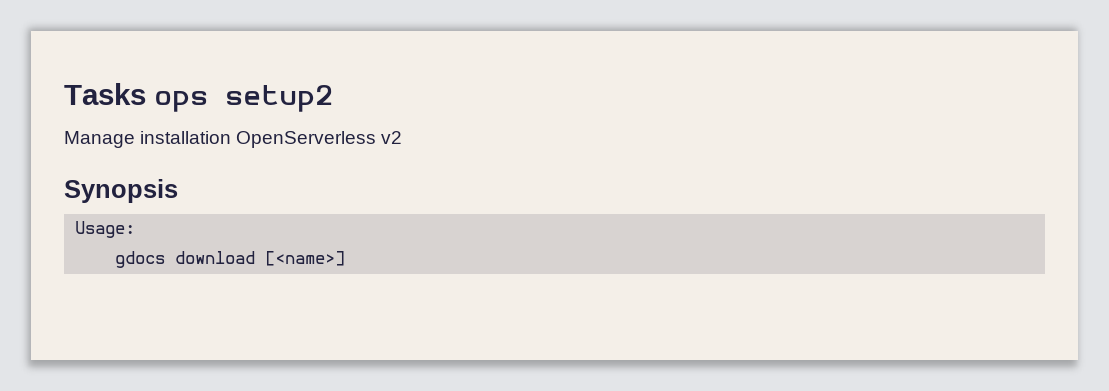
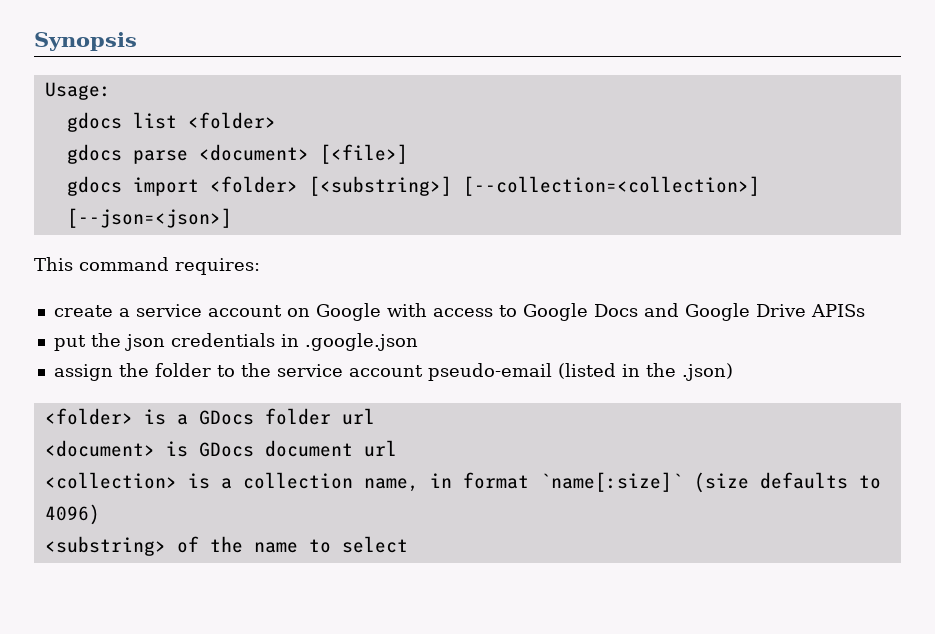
- Tasks ops setup2
- Manage installation OpenServerless v2
  Synopsis
  Usage:
- gdocs download [<name>]
+ gdocs list <folder>
+ gdocs parse <document> [<file>]
+ gdocs import <folder> [<substring>] [--collection=<collection>] [--json=<json>]
+ This command requires:
+ create a service account on Google with access to Google Docs and Google Drive APISs
+ put the json credentials in .google.json
+ assign the folder to the service account pseudo-email (listed in the .json)
+ <folder> is a GDocs folder url
+ <document> is GDocs document url
+ <collection> is a collection name, in format `name[:size]` (size defaults to 4096)
+ <substring> of the name to select

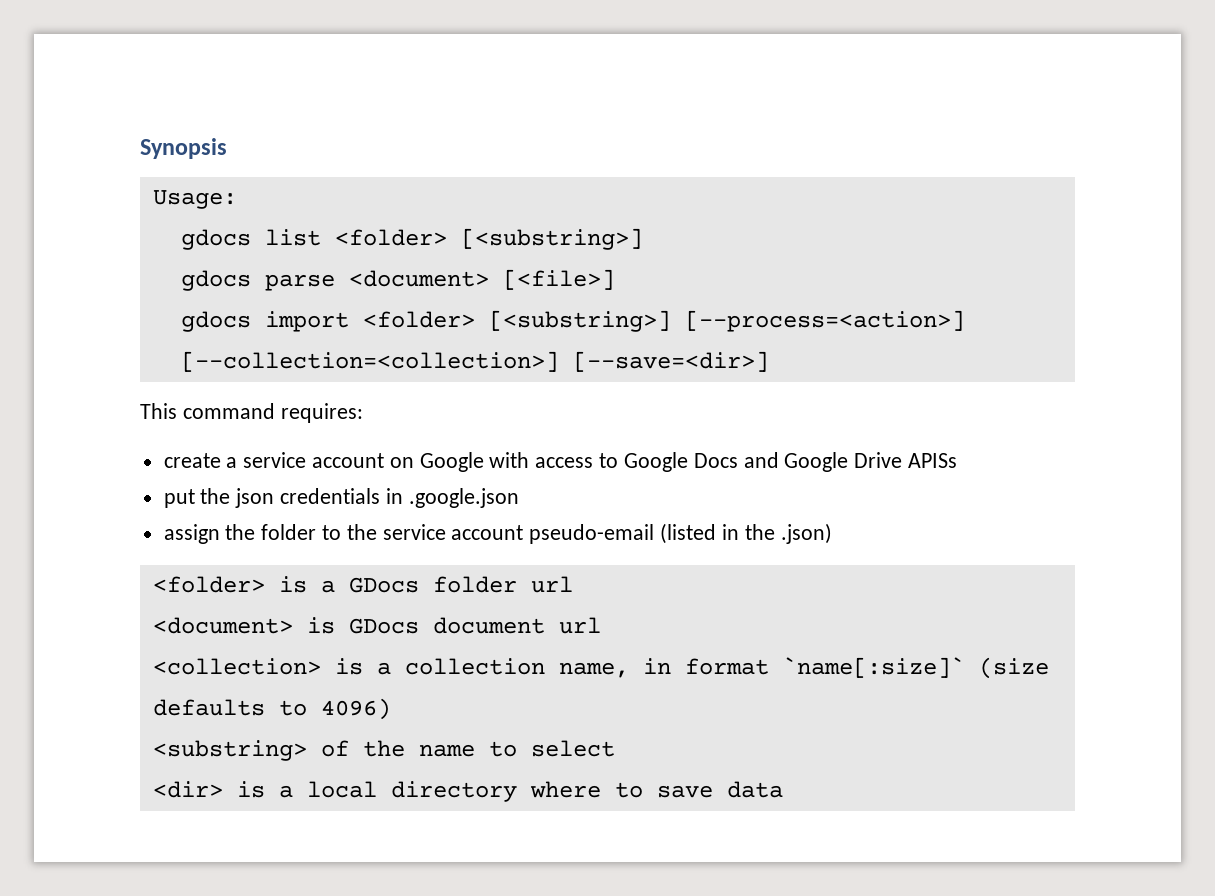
- gdocs list <folder>
+ gdocs list <folder> [<substring>]
- gdocs import <folder> [<substring>] [--collection=<collection>] [--json=<json>]
+ gdocs import <folder> [<substring>] [--process=<action>] [--collection=<collection>] [--save=<dir>]
+ <dir> is a local directory where to save data

